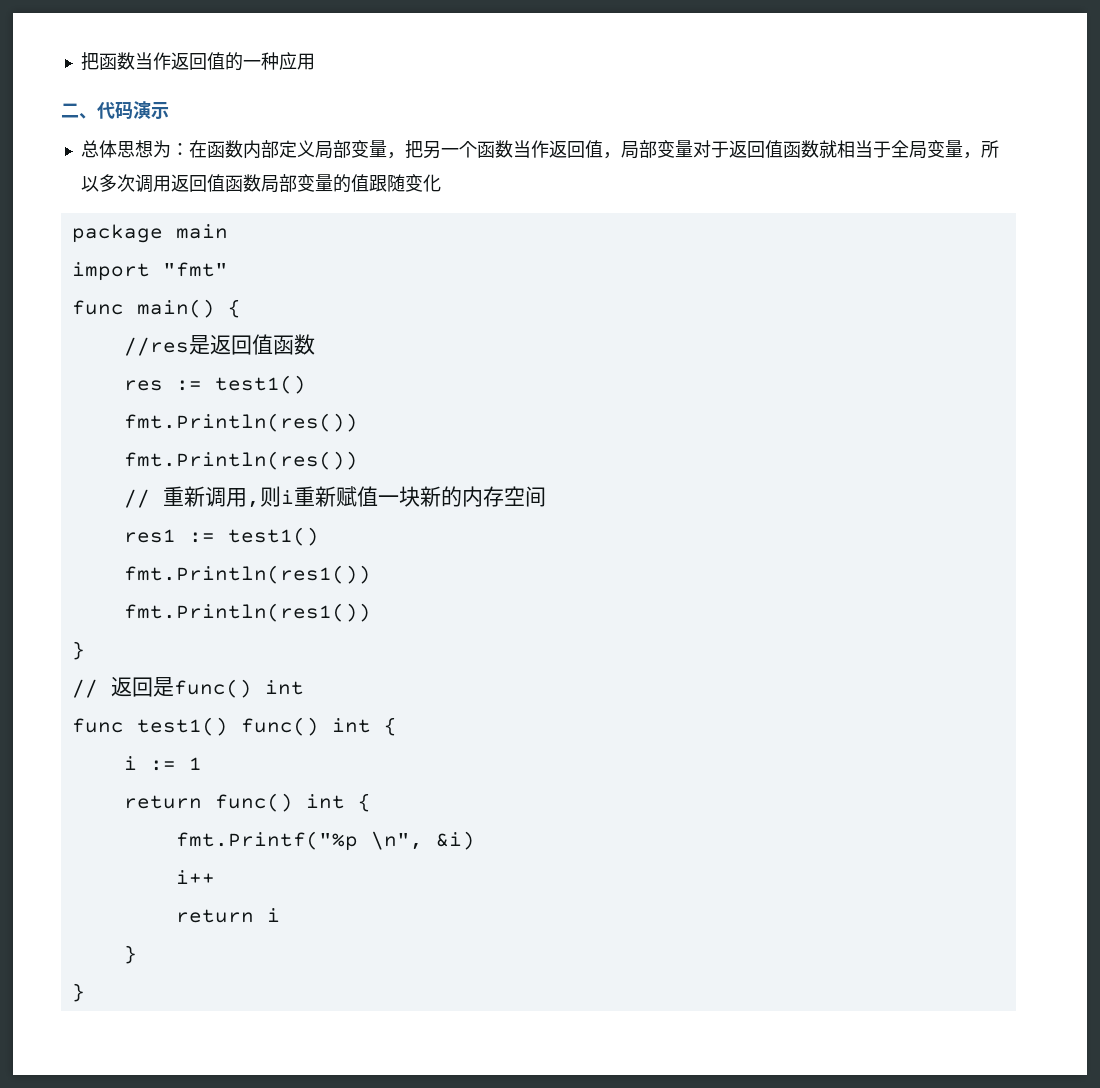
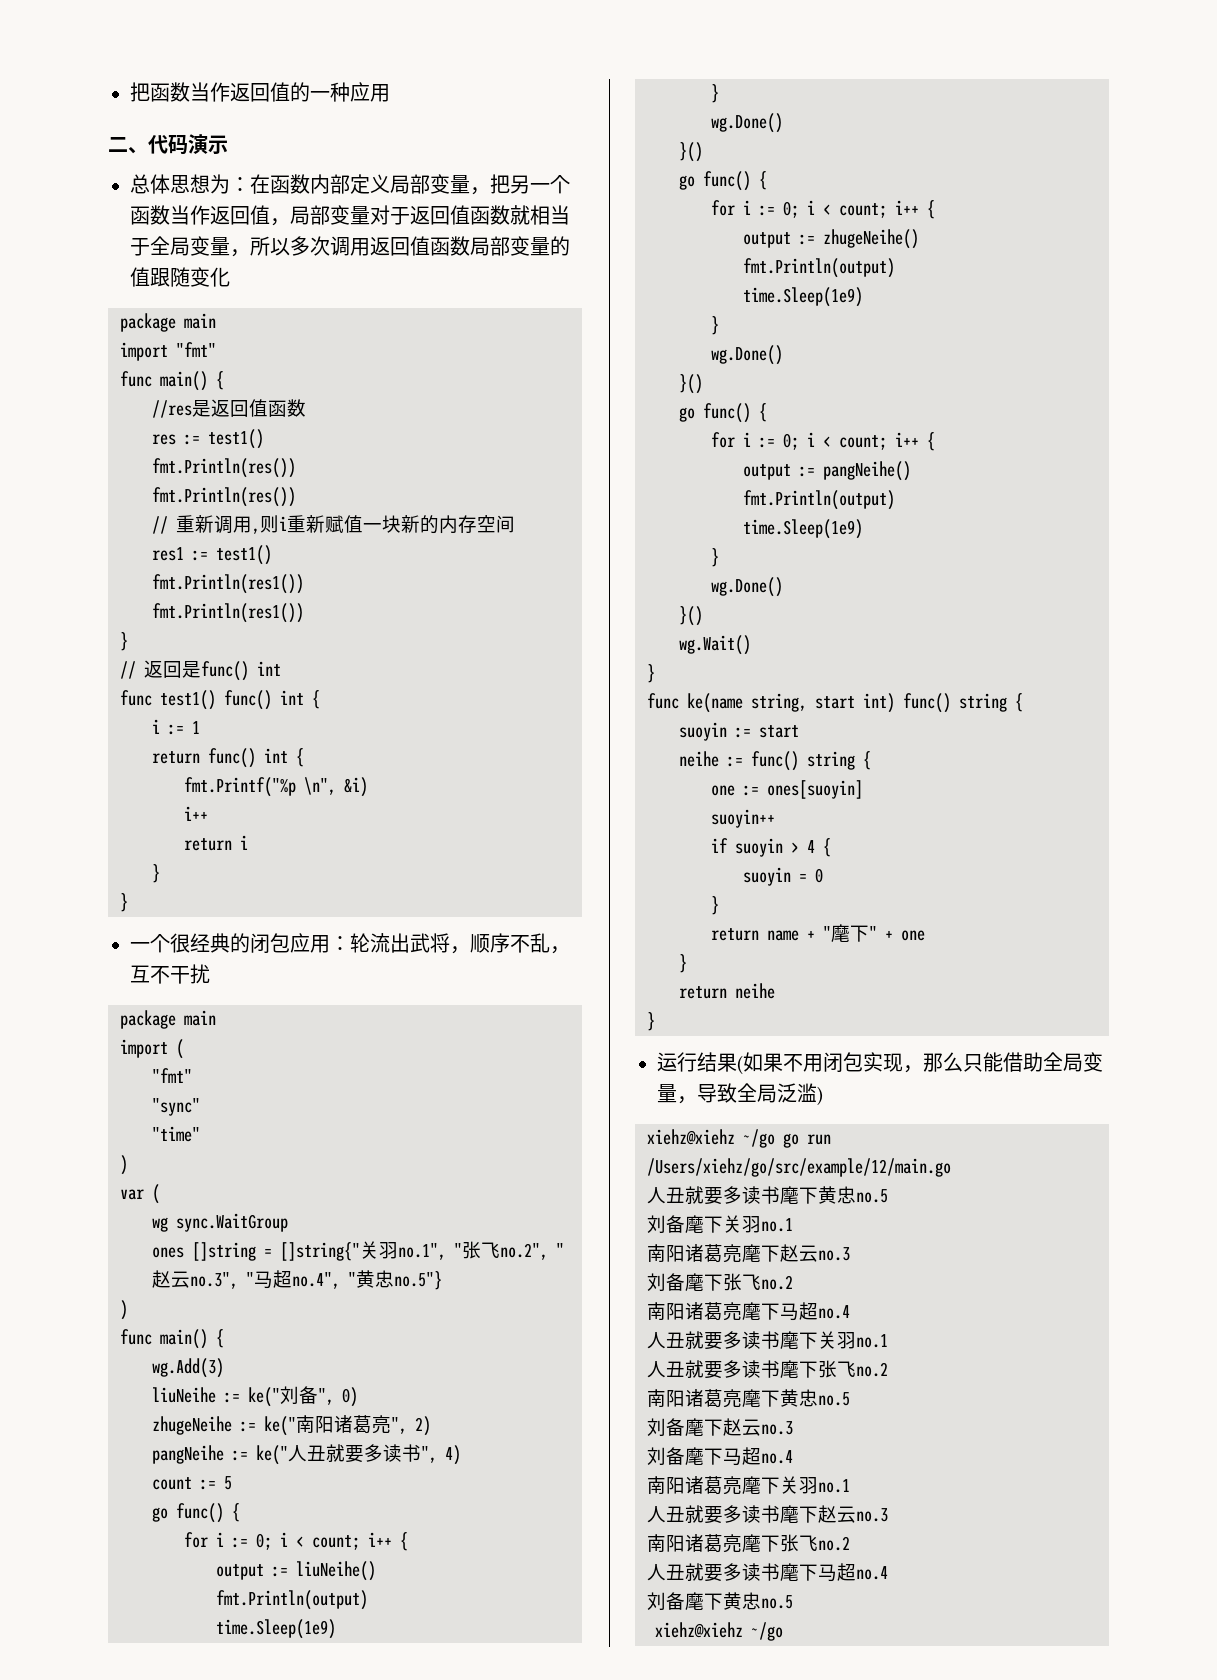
+ 一个很经典的闭包应用：轮流出武将，顺序不乱，互不干扰
+ package main
+ import (
+ "fmt"
+ "sync"
+ "time"
+ )
+ var (
+ wg sync.WaitGroup
+ ones []string = []string{"关羽no.1", "张飞no.2", "赵云no.3", "马超no.4", "黄忠no.5"}
+ )
+ func main() {
+ wg.Add(3)
+ liuNeihe := ke("刘备", 0)
+ zhugeNeihe := ke("南阳诸葛亮", 2)
+ pangNeihe := ke("人丑就要多读书", 4)
+ count := 5
+ go func() {
+ for i := 0; i < count; i++ {
+ output := liuNeihe()
+ fmt.Println(output)
+ time.Sleep(1e9)
+ }
+ wg.Done()
+ }()
+ go func() {
+ for i := 0; i < count; i++ {
+ output := zhugeNeihe()
+ fmt.Println(output)
+ time.Sleep(1e9)
+ }
+ wg.Done()
+ }()
+ go func() {
+ for i := 0; i < count; i++ {
+ output := pangNeihe()
+ fmt.Println(output)
+ time.Sleep(1e9)
+ }
+ wg.Done()
+ }()
+ wg.Wait()
+ }
+ func ke(name string, start int) func() string {
+ suoyin := start
+ neihe := func() string {
+ one := ones[suoyin]
+ suoyin++
+ if suoyin > 4 {
+ suoyin = 0
+ }
+ return name + "麾下" + one
+ }
+ return neihe
+ }
+ 运行结果(如果不用闭包实现，那么只能借助全局变量，导致全局泛滥)
+ xiehz@xiehz ~/go go run /Users/xiehz/go/src/example/12/main.go
+ 人丑就要多读书麾下黄忠no.5
+ 刘备麾下关羽no.1
+ 南阳诸葛亮麾下赵云no.3
+ 刘备麾下张飞no.2
+ 南阳诸葛亮麾下马超no.4
+ 人丑就要多读书麾下关羽no.1
+ 人丑就要多读书麾下张飞no.2
+ 南阳诸葛亮麾下黄忠no.5
+ 刘备麾下赵云no.3
+ 刘备麾下马超no.4
+ 南阳诸葛亮麾下关羽no.1
+ 人丑就要多读书麾下赵云no.3
+ 南阳诸葛亮麾下张飞no.2
+ 人丑就要多读书麾下马超no.4
+ 刘备麾下黄忠no.5
+ xiehz@xiehz ~/go

